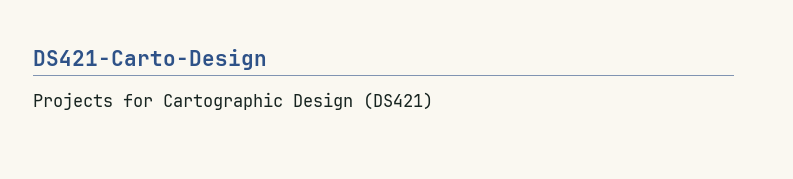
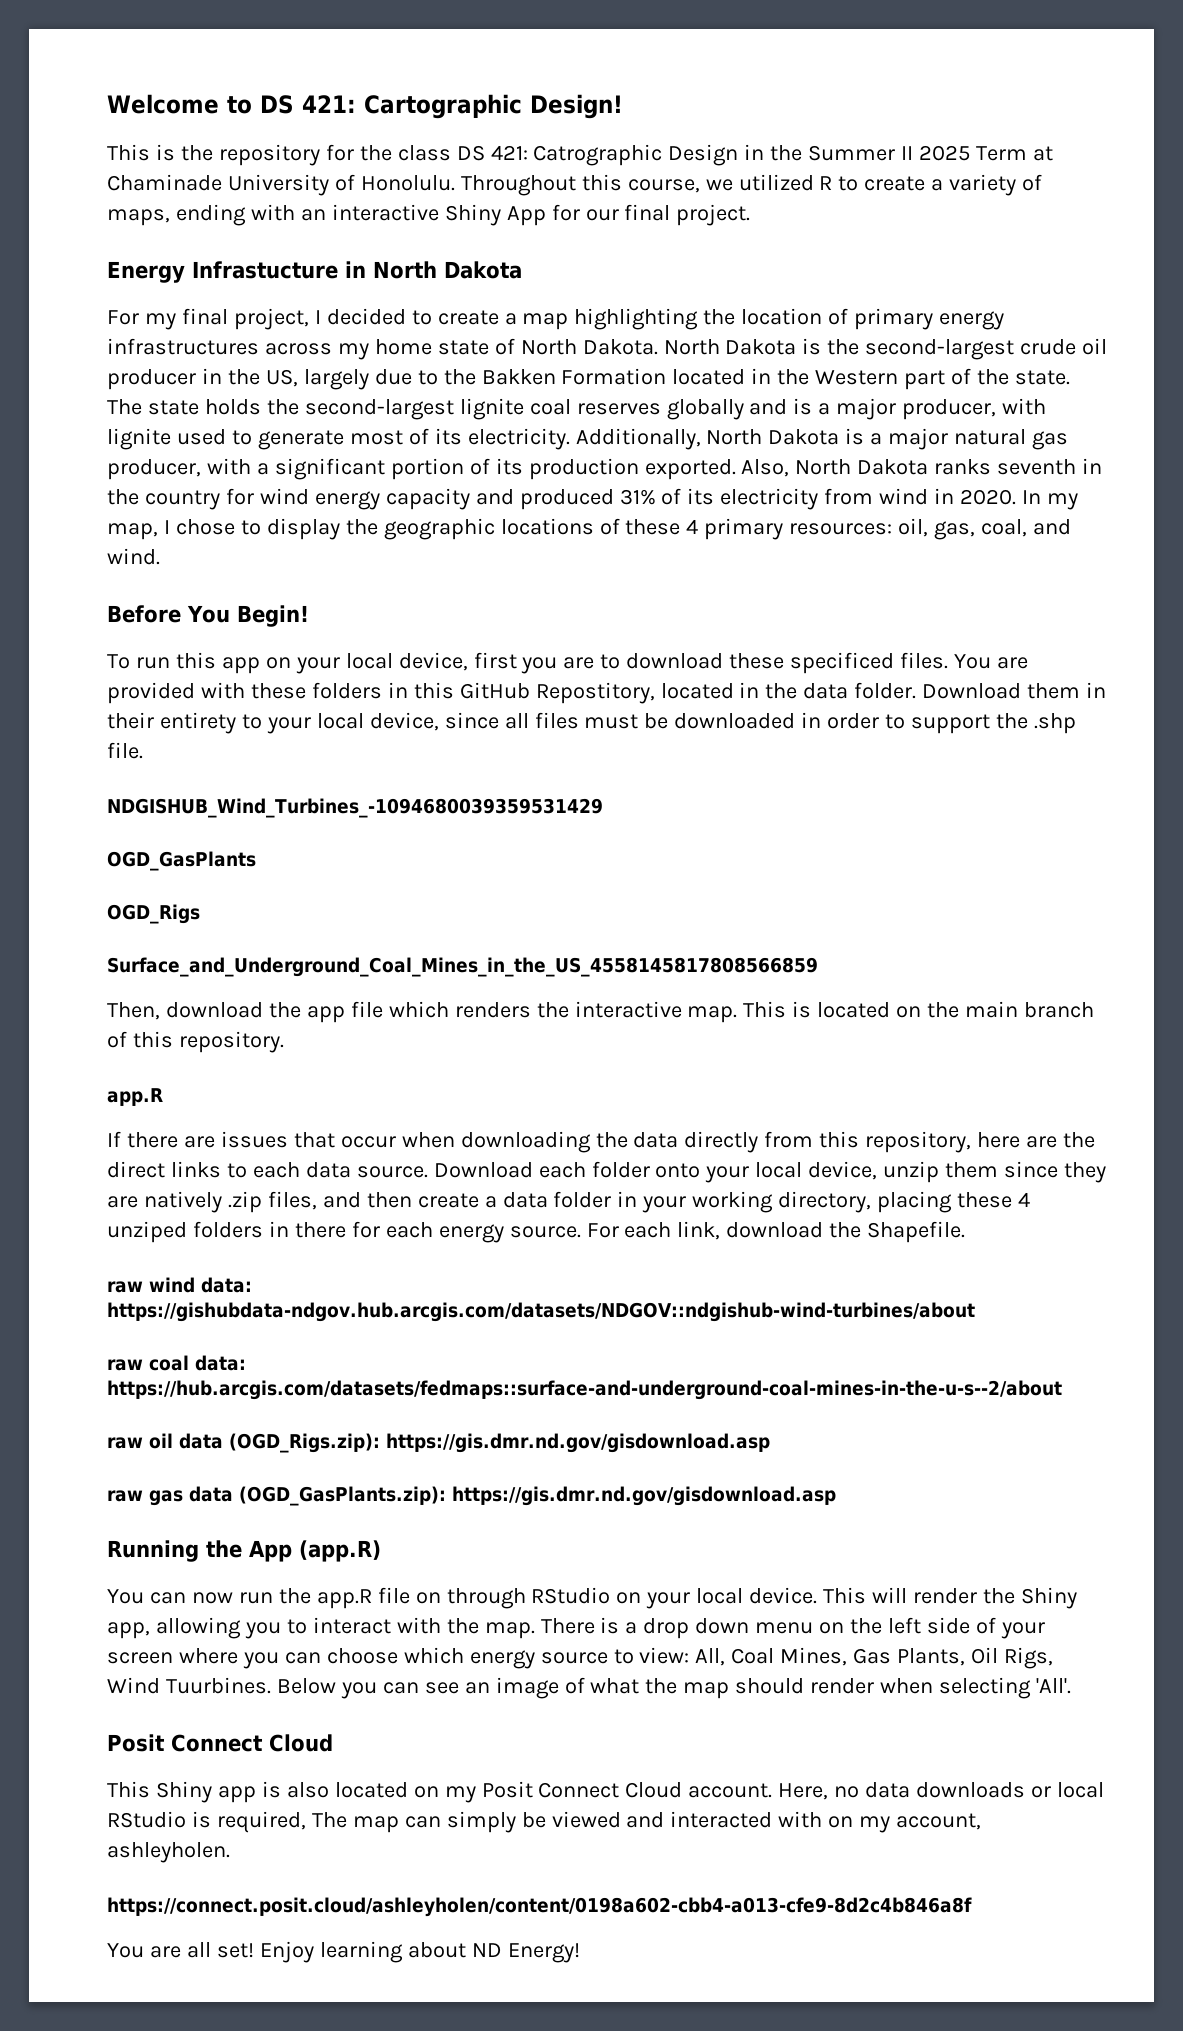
- DS421-Carto-Design
- Projects for Cartographic Design (DS421)
+ Welcome to DS 421: Cartographic Design!
+ This is the repository for the class DS 421: Catrographic Design in the Summer II 2025 Term at Chaminade University of Honolulu. Throughout this course, we utilized R to create a variety of maps, ending with an interactive Shiny App for our final project.
+ Energy Infrastucture in North Dakota
+ For my final project, I decided to create a map highlighting the location of primary energy infrastructures across my home state of North Dakota. North Dakota is the second-largest crude oil producer in the US, largely due to the Bakken Formation located in the Western part of the state. The state holds the second-largest lignite coal reserves globally and is a major producer, with lignite used to generate most of its electricity. Additionally, North Dakota is a major natural gas producer, with a significant portion of its production exported. Also, North Dakota ranks seventh in the country for wind energy capacity and produced 31% of its electricity from wind in 2020. In my map, I chose to display the geographic locations of these 4 primary resources: oil, gas, coal, and wind.
+ Before You Begin!
+ To run this app on your local device, first you are to download these specificed files. You are provided with these folders in this GitHub Repostitory, located in the data folder. Download them in their entirety to your local device, since all files must be downloaded in order to support the .shp file.
+ NDGISHUB_Wind_Turbines_-1094680039359531429
+ OGD_GasPlants
+ OGD_Rigs
+ Surface_and_Underground_Coal_Mines_in_the_US_4558145817808566859
+ Then, download the app file which renders the interactive map. This is located on the main branch of this repository.
+ app.R
+ If there are issues that occur when downloading the data directly from this repository, here are the direct links to each data source. Download each folder onto your local device, unzip them since they are natively .zip files, and then create a data folder in your working directory, placing these 4 unziped folders in there for each energy source. For each link, download the Shapefile.
+ raw wind data: https://gishubdata-ndgov.hub.arcgis.com/datasets/NDGOV::ndgishub-wind-turbines/about
+ raw coal data: https://hub.arcgis.com/datasets/fedmaps::surface-and-underground-coal-mines-in-the-u-s--2/about
+ raw oil data (OGD_Rigs.zip): https://gis.dmr.nd.gov/gisdownload.asp
+ raw gas data (OGD_GasPlants.zip): https://gis.dmr.nd.gov/gisdownload.asp
+ Running the App (app.R)
+ You can now run the app.R file on through RStudio on your local device. This will render the Shiny app, allowing you to interact with the map. There is a drop down menu on the left side of your screen where you can choose which energy source to view: All, Coal Mines, Gas Plants, Oil Rigs, Wind Tuurbines. Below you can see an image of what the map should render when selecting 'All'.
+ Posit Connect Cloud
+ This Shiny app is also located on my Posit Connect Cloud account. Here, no data downloads or local RStudio is required, The map can simply be viewed and interacted with on my account, ashleyholen.
+ https://connect.posit.cloud/ashleyholen/content/0198a602-cbb4-a013-cfe9-8d2c4b846a8f
+ You are all set! Enjoy learning about ND Energy!

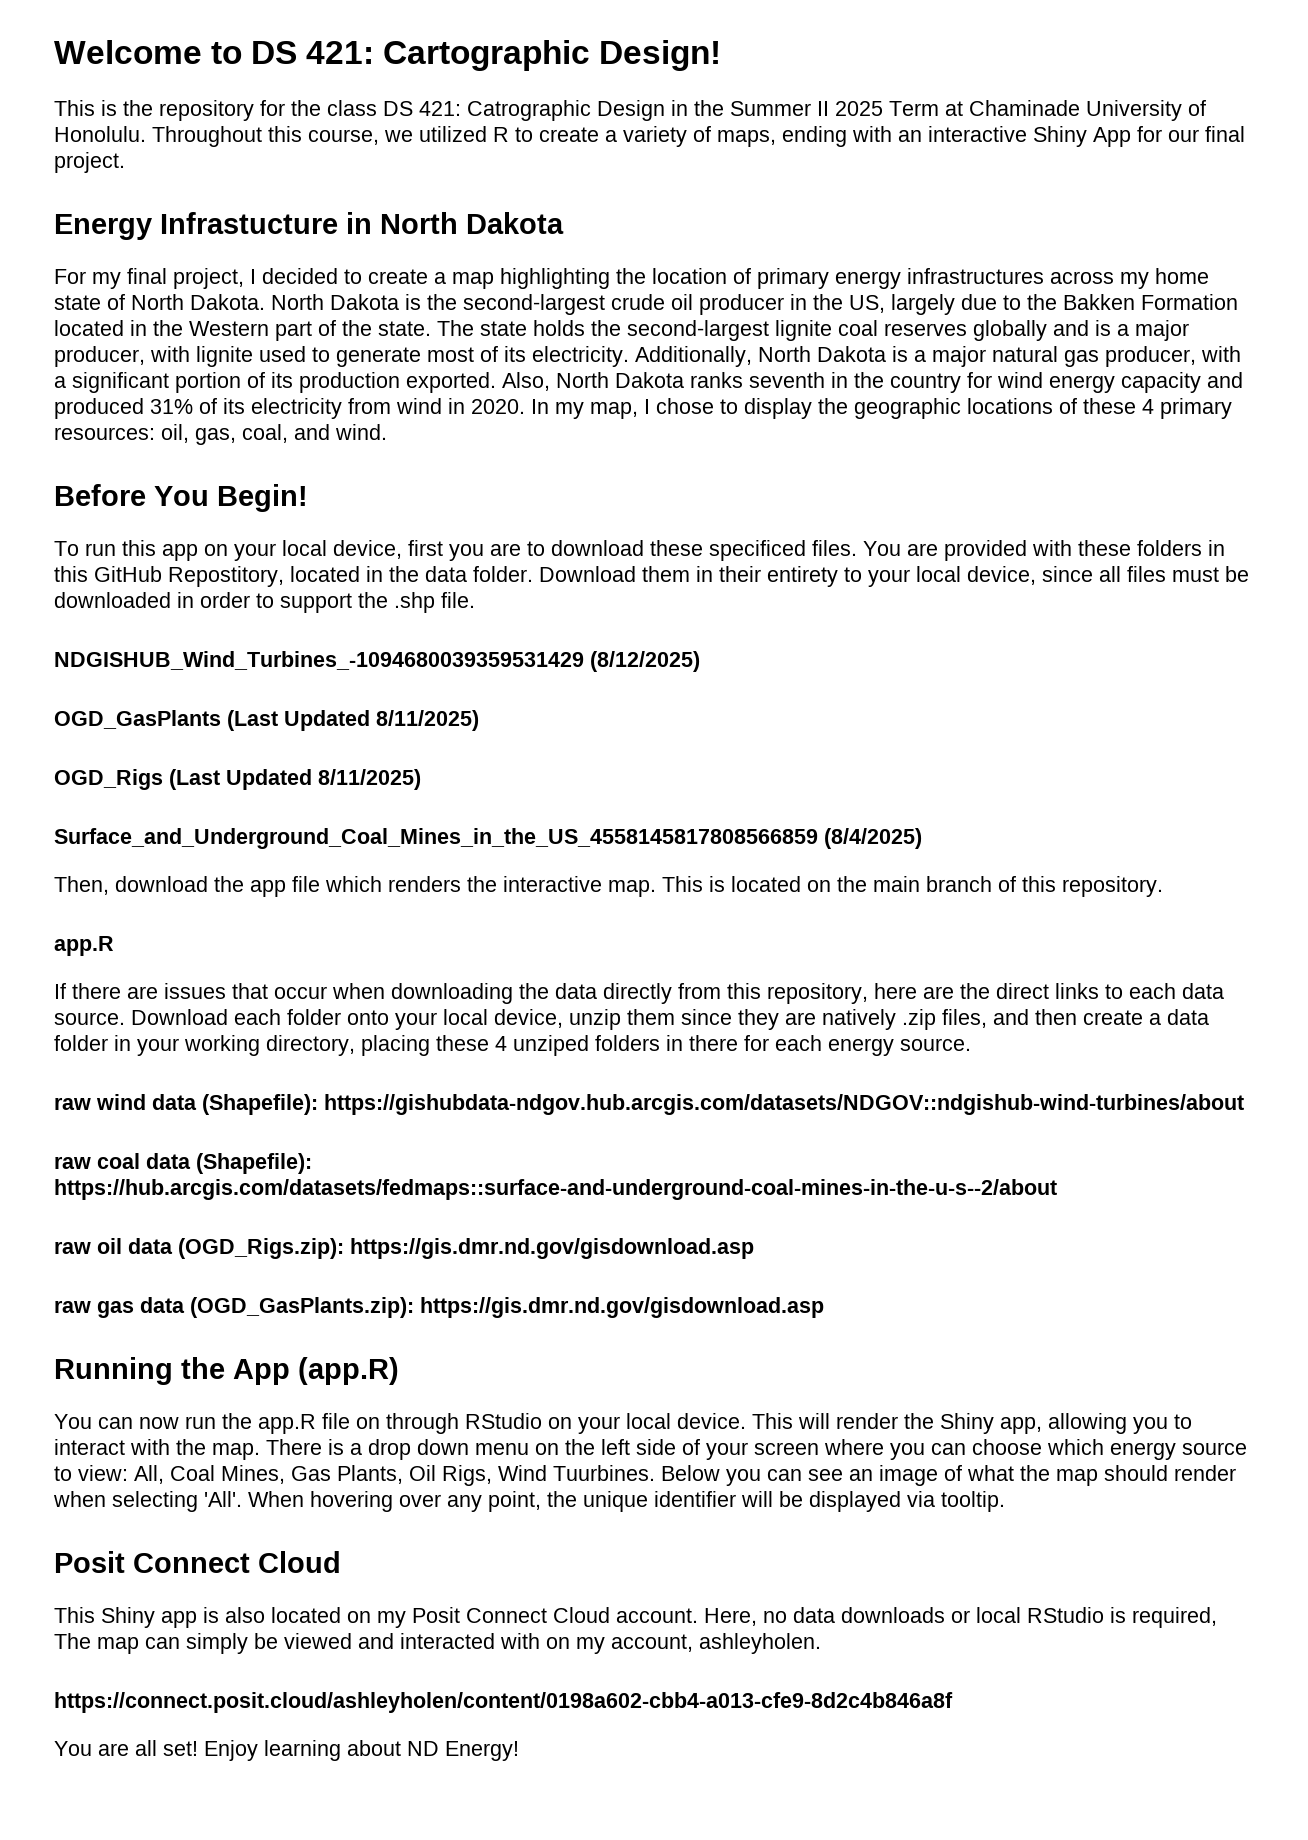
- NDGISHUB_Wind_Turbines_-1094680039359531429
+ NDGISHUB_Wind_Turbines_-1094680039359531429 (8/12/2025)
- OGD_GasPlants
- OGD_Rigs
+ OGD_GasPlants (Last Updated 8/11/2025)
+ OGD_Rigs (Last Updated 8/11/2025)
- Surface_and_Underground_Coal_Mines_in_the_US_4558145817808566859
+ Surface_and_Underground_Coal_Mines_in_the_US_4558145817808566859 (8/4/2025)
- For each link, download the Shapefile.
- raw wind data: https://gishubdata-ndgov.hub.arcgis.com/datasets/NDGOV::ndgishub-wind-turbines/about
+ raw wind data (Shapefile): https://gishubdata-ndgov.hub.arcgis.com/datasets/NDGOV::ndgishub-wind-turbines/about
- raw coal data: https://hub.arcgis.com/datasets/fedmaps::surface-and-underground-coal-mines-in-the-u-s--2/about
+ raw coal data (Shapefile): https://hub.arcgis.com/datasets/fedmaps::surface-and-underground-coal-mines-in-the-u-s--2/about
+ When hovering over any point, the unique identifier will be displayed via tooltip.

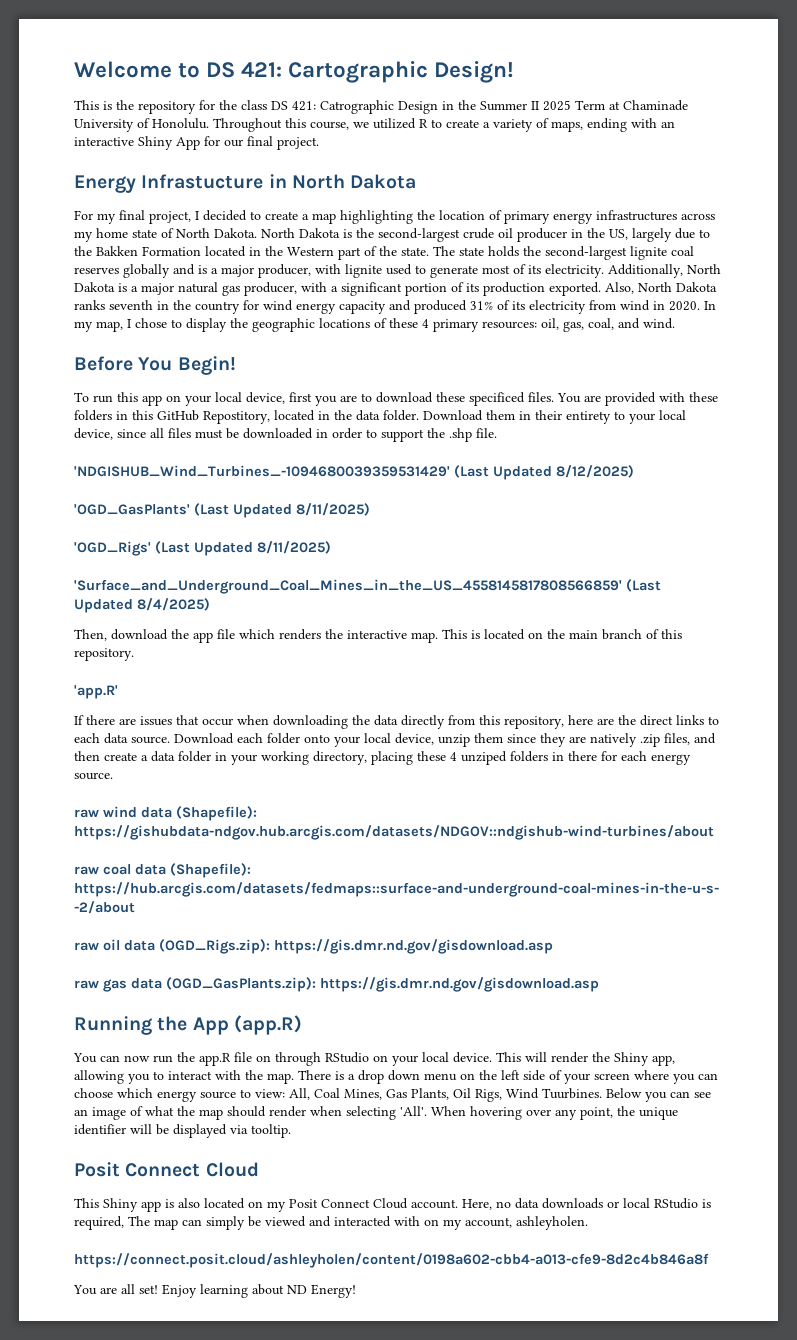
- NDGISHUB_Wind_Turbines_-1094680039359531429 (8/12/2025)
- OGD_GasPlants (Last Updated 8/11/2025)
- OGD_Rigs (Last Updated 8/11/2025)
- Surface_and_Underground_Coal_Mines_in_the_US_4558145817808566859 (8/4/2025)
+ 'NDGISHUB_Wind_Turbines_-1094680039359531429' (Last Updated 8/12/2025)
+ 'OGD_GasPlants' (Last Updated 8/11/2025)
+ 'OGD_Rigs' (Last Updated 8/11/2025)
+ 'Surface_and_Underground_Coal_Mines_in_the_US_4558145817808566859' (Last Updated 8/4/2025)
  This is located on the main branch of this repository.
- app.R
+ 'app.R'

